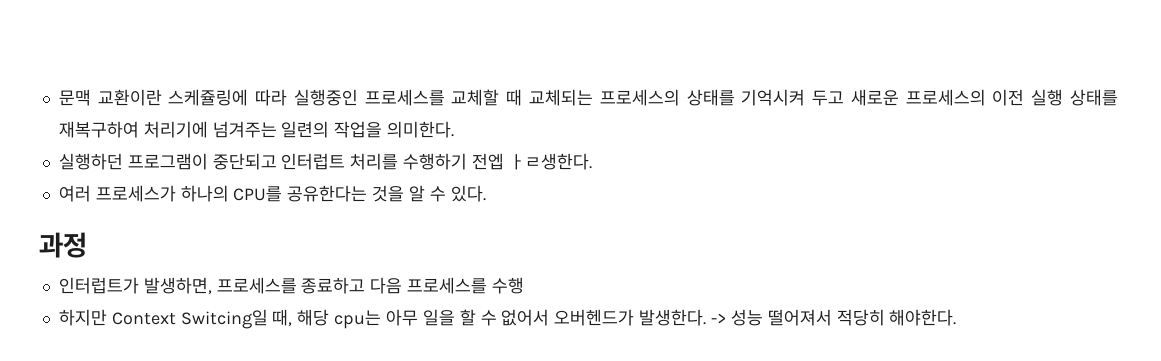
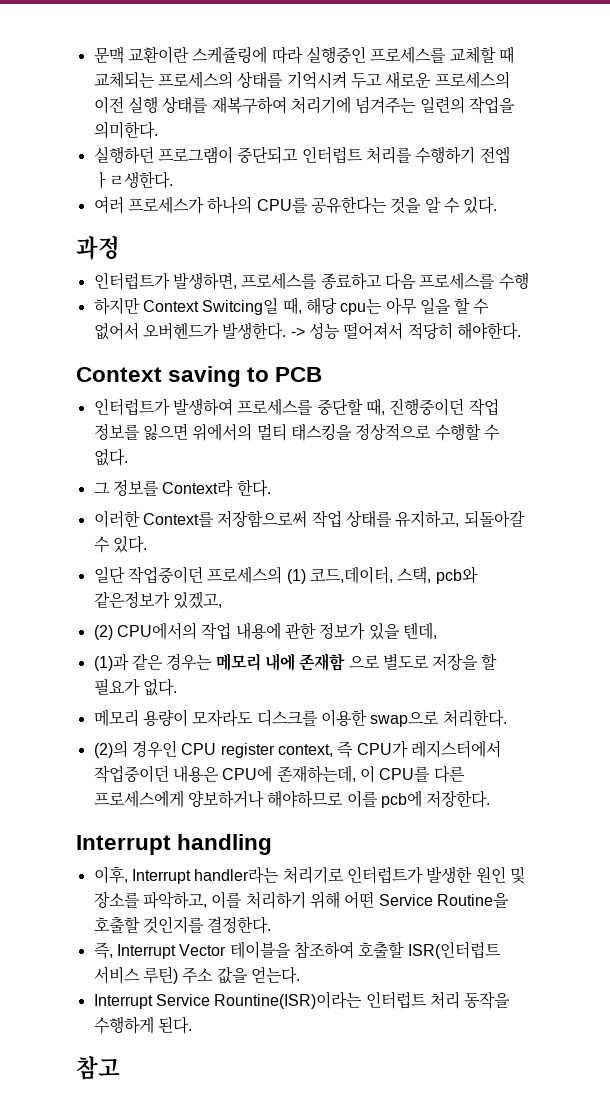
+ Context saving to PCB
+ 인터럽트가 발생하여 프로세스를 중단할 때, 진행중이던 작업 정보를 잃으면 위에서의 멀티 태스킹을 정상적으로 수행할 수 없다.
+ 그 정보를 Context라 한다.
+ 이러한 Context를 저장함으로써 작업 상태를 유지하고, 되돌아갈 수 있다.
+ 일단 작업중이던 프로세스의 (1) 코드,데이터, 스택, pcb와 같은정보가 있겠고,
+ (2) CPU에서의 작업 내용에 관한 정보가 있을 텐데,
+ (1)과 같은 경우는 메모리 내에 존재함 으로 별도로 저장을 할 필요가 없다.
+ 메모리 용량이 모자라도 디스크를 이용한 swap으로 처리한다.
+ (2)의 경우인 CPU register context, 즉 CPU가 레지스터에서 작업중이던 내용은 CPU에 존재하는데, 이 CPU를 다른 프로세스에게 양보하거나 해야하므로 이를 pcb에 저장한다.
+ Interrupt handling
+ 이후, Interrupt handler라는 처리기로 인터럽트가 발생한 원인 및 장소를 파악하고, 이를 처리하기 위해 어떤 Service Routine을 호출할 것인지를 결정한다.
+ 즉, Interrupt Vector 테이블을 참조하여 호출할 ISR(인터럽트 서비스 루틴) 주소 값을 얻는다.
+ Interrupt Service Rountine(ISR)이라는 인터럽트 처리 동작을 수행하게 된다.
+ 참고

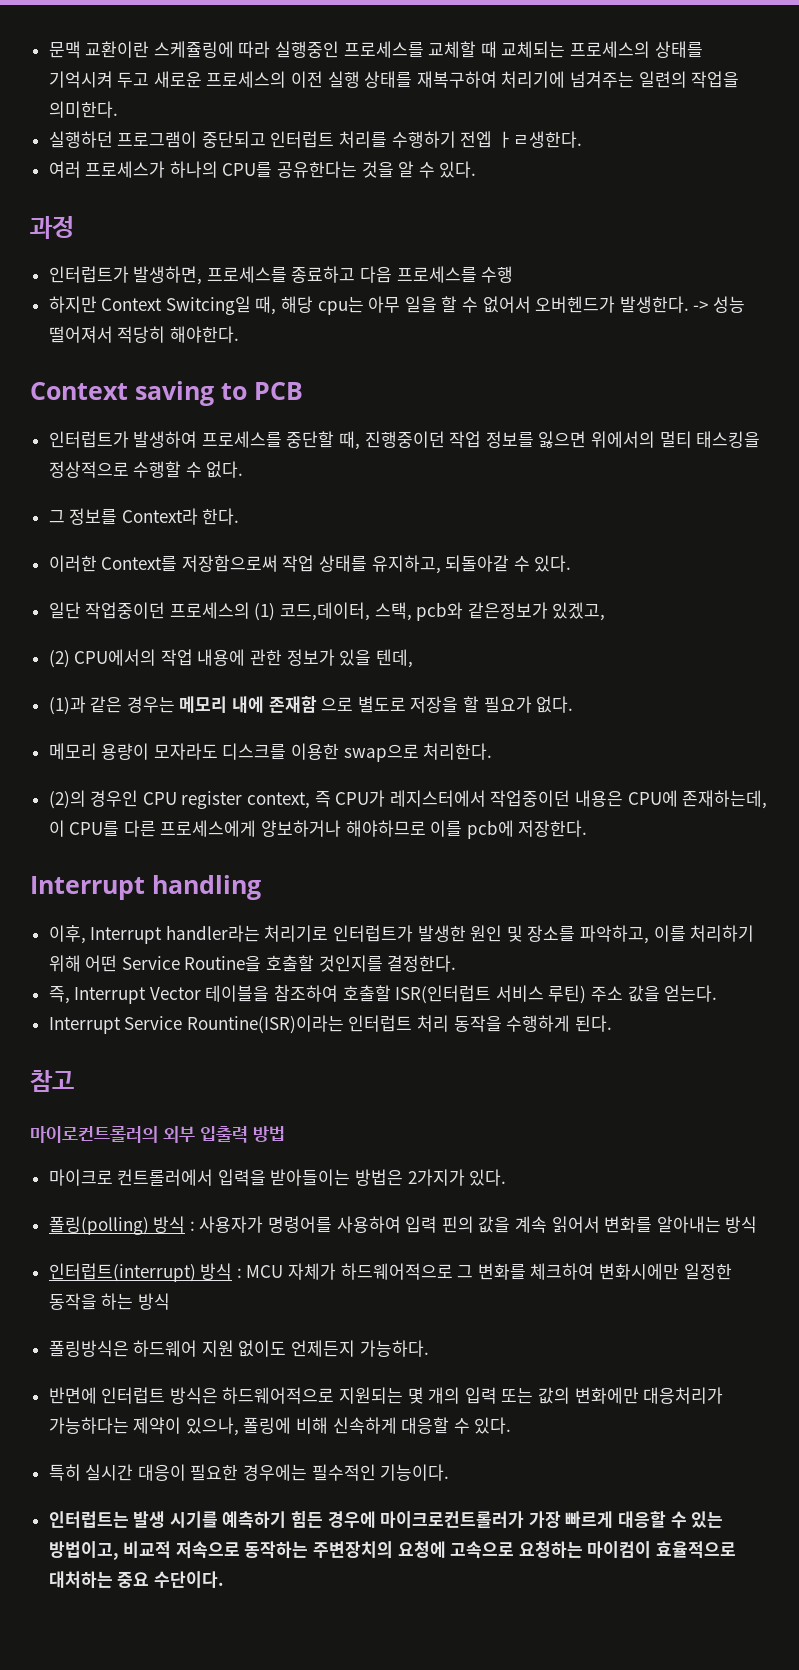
+ 마이로컨트롤러의 외부 입출력 방법
+ 마이크로 컨트롤러에서 입력을 받아들이는 방법은 2가지가 있다.
+ 폴링(polling) 방식 : 사용자가 명령어를 사용하여 입력 핀의 값을 계속 읽어서 변화를 알아내는 방식
+ 인터럽트(interrupt) 방식 : MCU 자체가 하드웨어적으로 그 변화를 체크하여 변화시에만 일정한 동작을 하는 방식
+ 폴링방식은 하드웨어 지원 없이도 언제든지 가능하다.
+ 반면에 인터럽트 방식은 하드웨어적으로 지원되는 몇 개의 입력 또는 값의 변화에만 대응처리가 가능하다는 제약이 있으나, 폴링에 비해 신속하게 대응할 수 있다.
+ 특히 실시간 대응이 필요한 경우에는 필수적인 기능이다.
+ 인터럽트는 발생 시기를 예측하기 힘든 경우에 마이크로컨트롤러가 가장 빠르게 대응할 수 있는 방법이고, 비교적 저속으로 동작하는 주변장치의 요청에 고속으로 요청하는 마이컴이 효율적으로 대처하는 중요 수단이다.

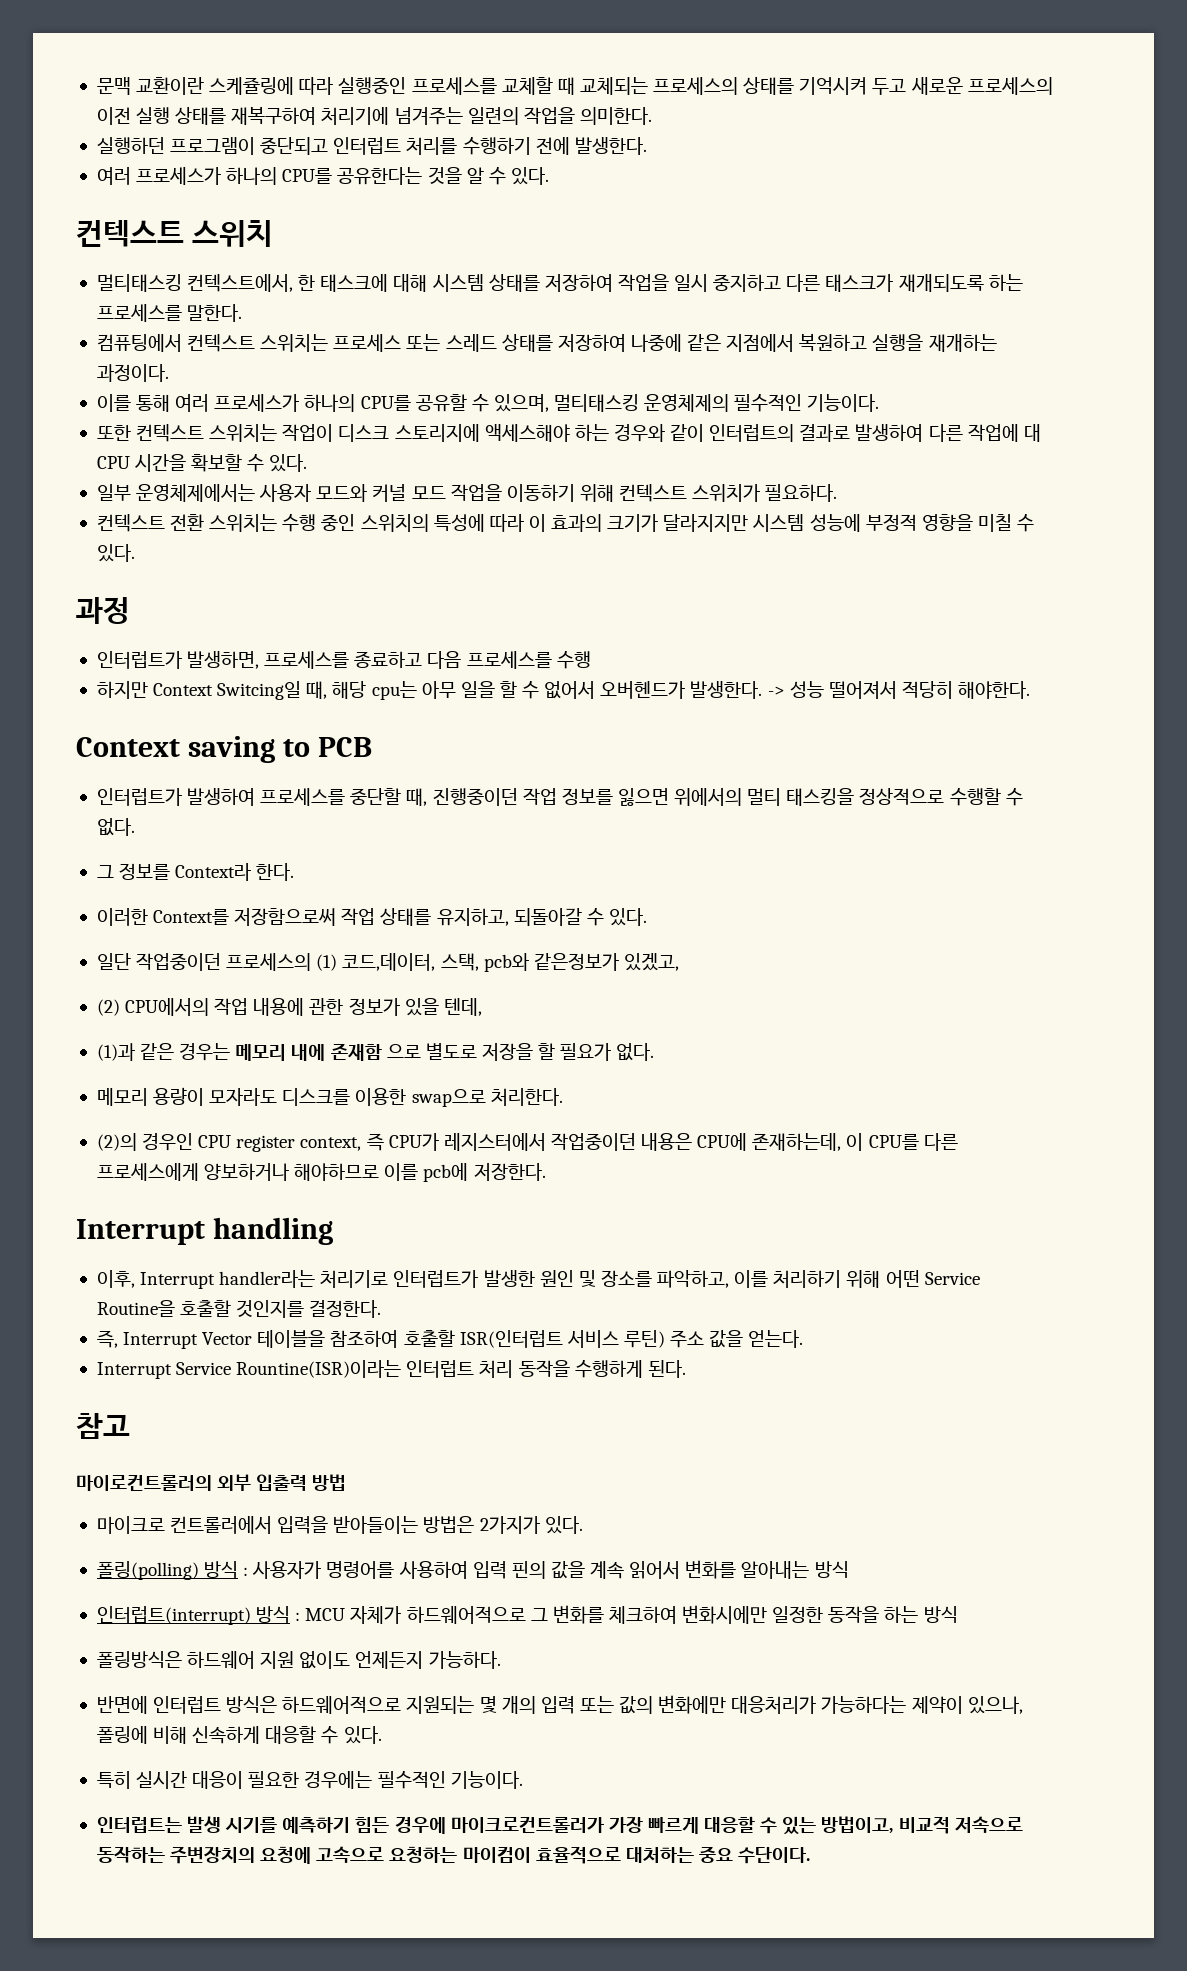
- 실행하던 프로그램이 중단되고 인터럽트 처리를 수행하기 전엡 ㅏㄹ생한다.
+ 실행하던 프로그램이 중단되고 인터럽트 처리를 수행하기 전에 발생한다.
+ 컨텍스트 스위치
+ 멀티태스킹 컨텍스트에서, 한 태스크에 대해 시스템 상태를 저장하여 작업을 일시 중지하고 다른 태스크가 재개되도록 하는 프로세스를 말한다.
+ 컴퓨팅에서 컨텍스트 스위치는 프로세스 또는 스레드 상태를 저장하여 나중에 같은 지점에서 복원하고 실행을 재개하는 과정이다.
+ 이를 통해 여러 프로세스가 하나의 CPU를 공유할 수 있으며, 멀티태스킹 운영체제의 필수적인 기능이다.
+ 또한 컨텍스트 스위치는 작업이 디스크 스토리지에 액세스해야 하는 경우와 같이 인터럽트의 결과로 발생하여 다른 작업에 대 CPU 시간을 확보할 수 있다.
+ 일부 운영체제에서는 사용자 모드와 커널 모드 작업을 이동하기 위해 컨텍스트 스위치가 필요하다.
+ 컨텍스트 전환 스위치는 수행 중인 스위치의 특성에 따라 이 효과의 크기가 달라지지만 시스템 성능에 부정적 영향을 미칠 수 있다.

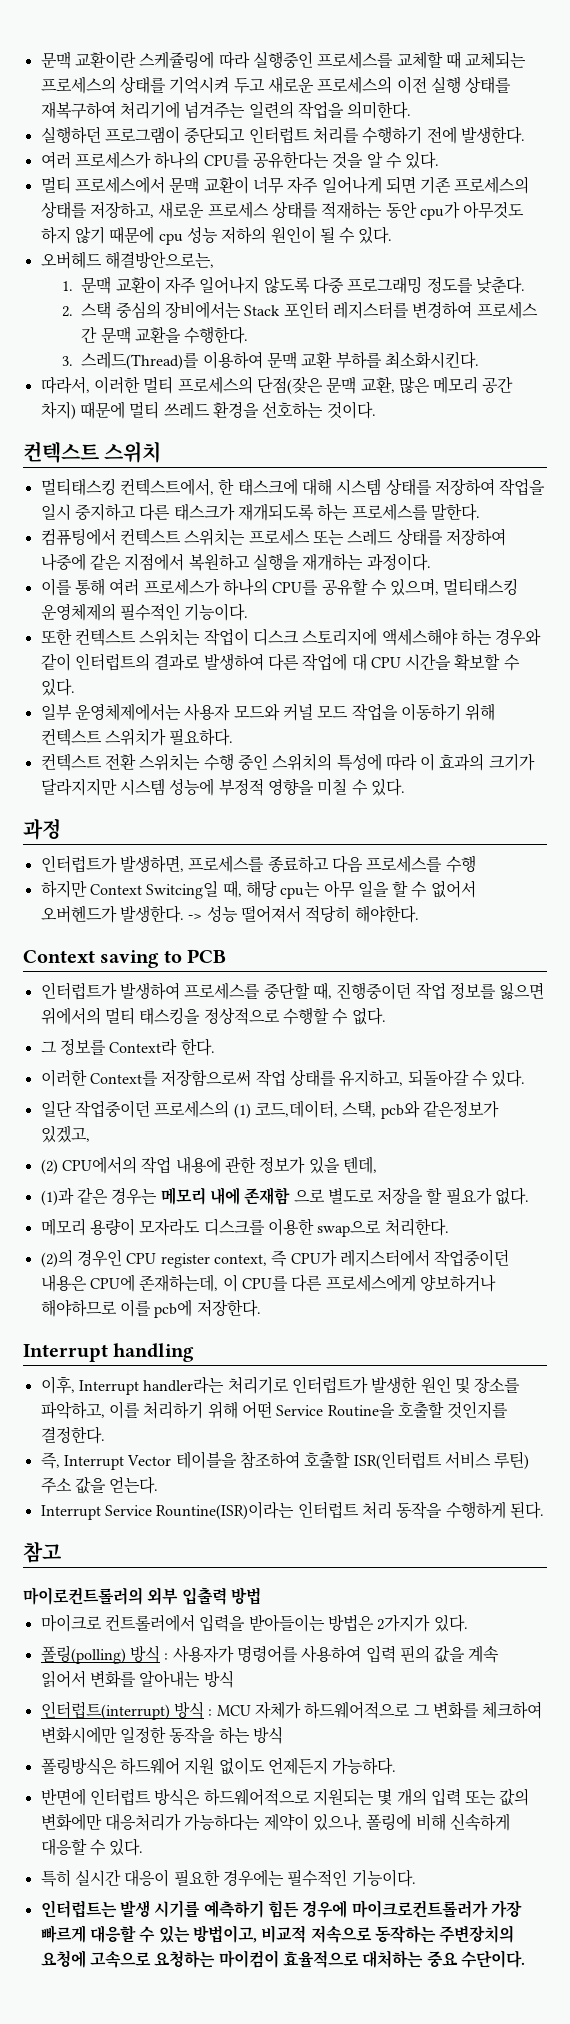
+ 멀티 프로세스에서 문맥 교환이 너무 자주 일어나게 되면 기존 프로세스의 상태를 저장하고, 새로운 프로세스 상태를 적재하는 동안 cpu가 아무것도 하지 않기 때문에 cpu 성능 저하의 원인이 될 수 있다.
+ 오버헤드 해결방안으로는,
+ 1. 문맥 교환이 자주 일어나지 않도록 다중 프로그래밍 정도를 낮춘다.
+ 2. 스택 중심의 장비에서는 Stack 포인터 레지스터를 변경하여 프로세스 간 문맥 교환을 수행한다.
+ 3. 스레드(Thread)를 이용하여 문맥 교환 부하를 최소화시킨다.
+ 따라서, 이러한 멀티 프로세스의 단점(잦은 문맥 교환, 많은 메모리 공간 차지) 때문에 멀티 쓰레드 환경을 선호하는 것이다.

